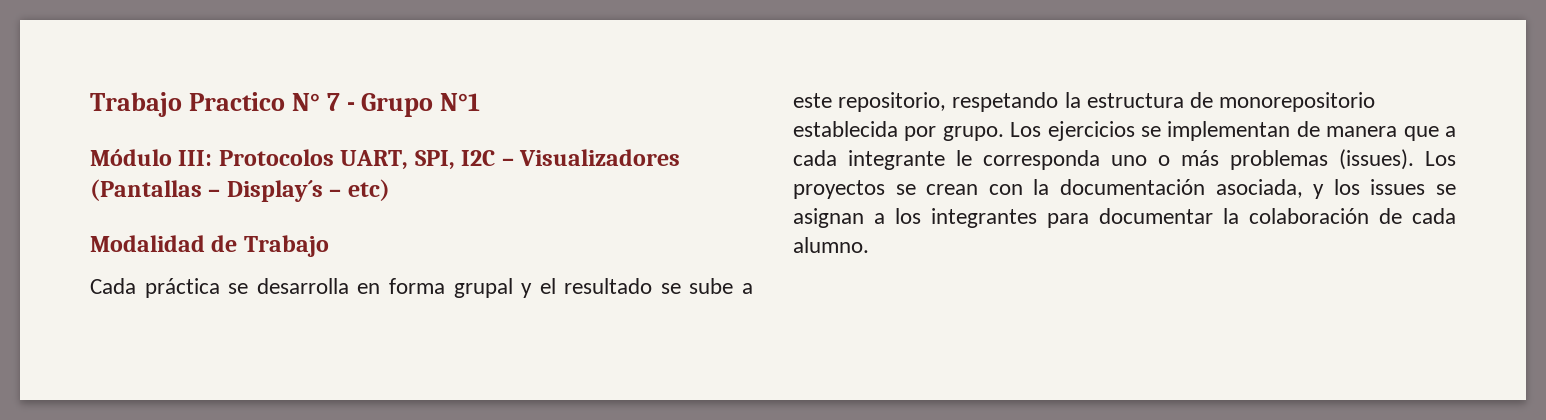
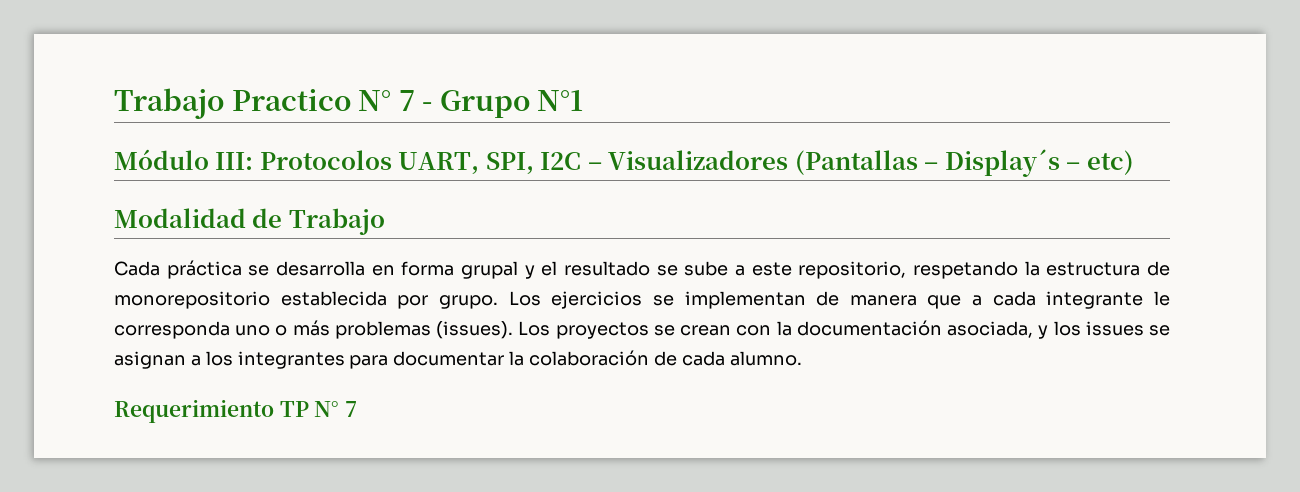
+ Requerimiento TP N° 7

